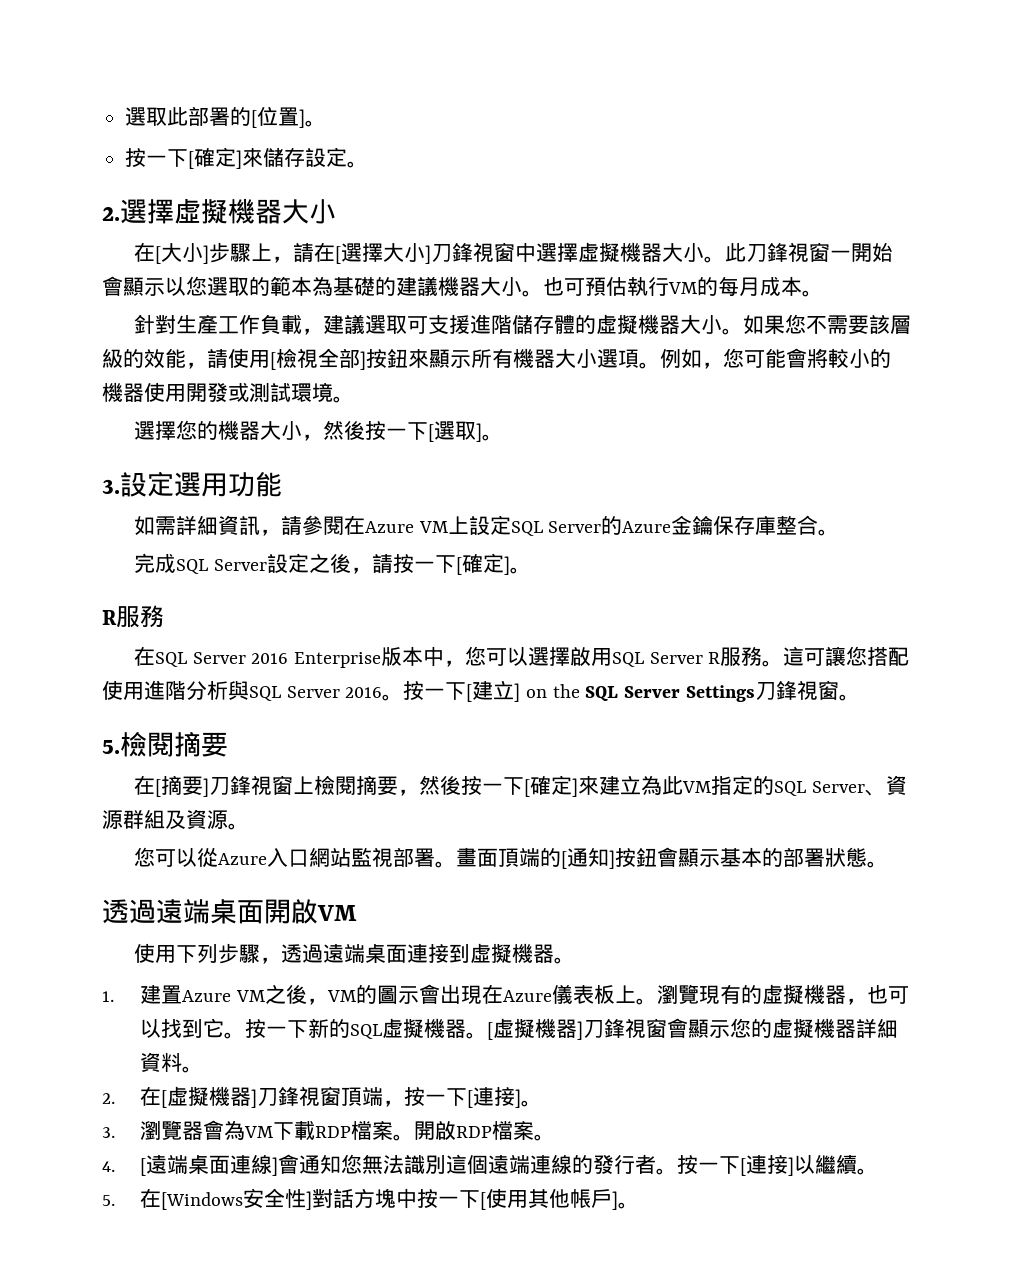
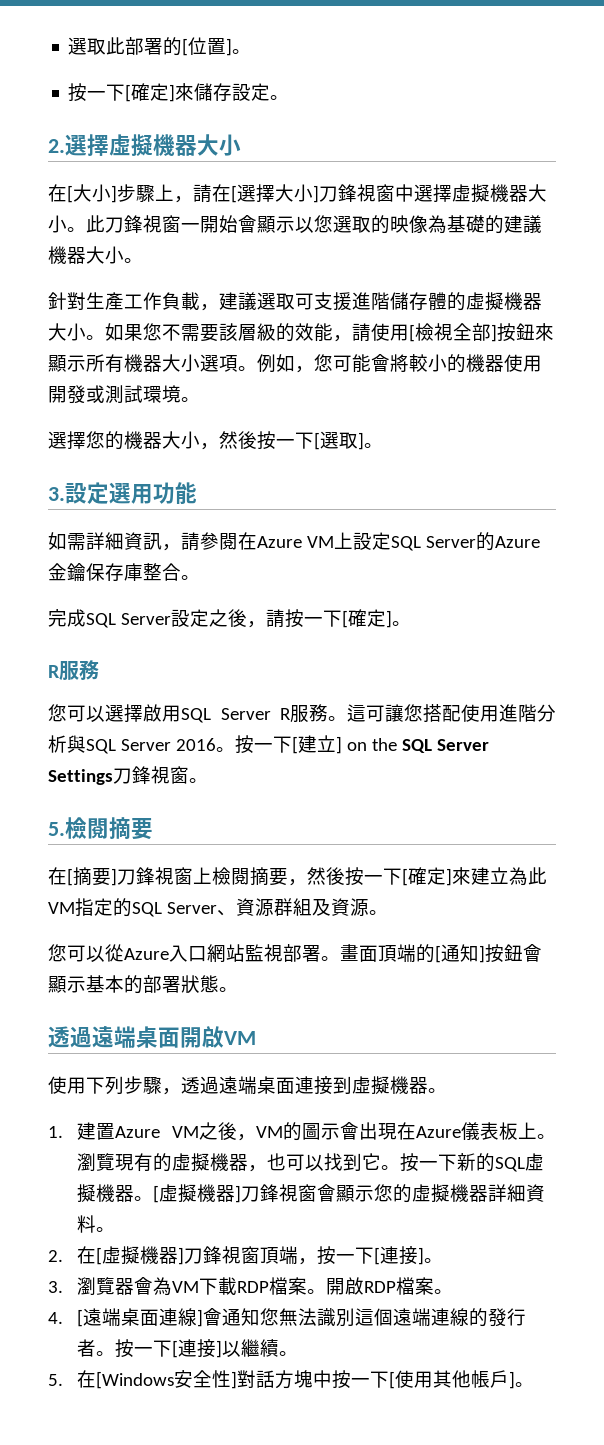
- 此刀鋒視窗一開始會顯示以您選取的範本為基礎的建議機器大小。也可預估執行VM的每月成本。
+ 此刀鋒視窗一開始會顯示以您選取的映像為基礎的建議機器大小。
- 在SQL Server 2016 Enterprise版本中，您可以選擇啟用SQL Server R服務。
+ 您可以選擇啟用SQL Server R服務。

